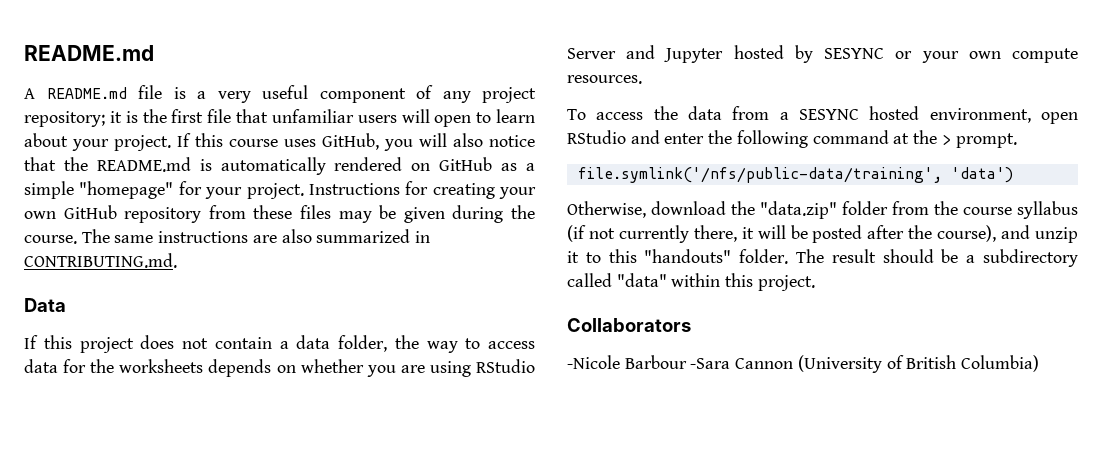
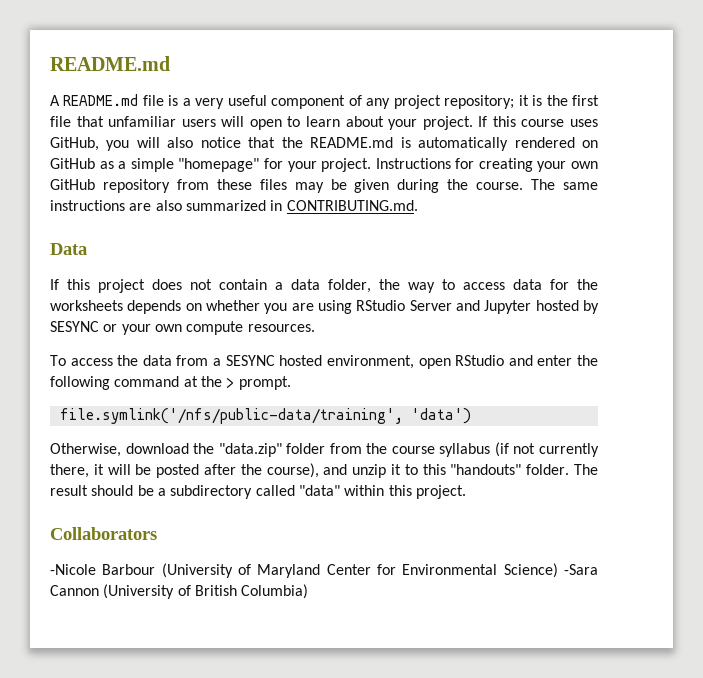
- -Nicole Barbour -Sara Cannon (University of British Columbia)
+ -Nicole Barbour (University of Maryland Center for Environmental Science) -Sara Cannon (University of British Columbia)

